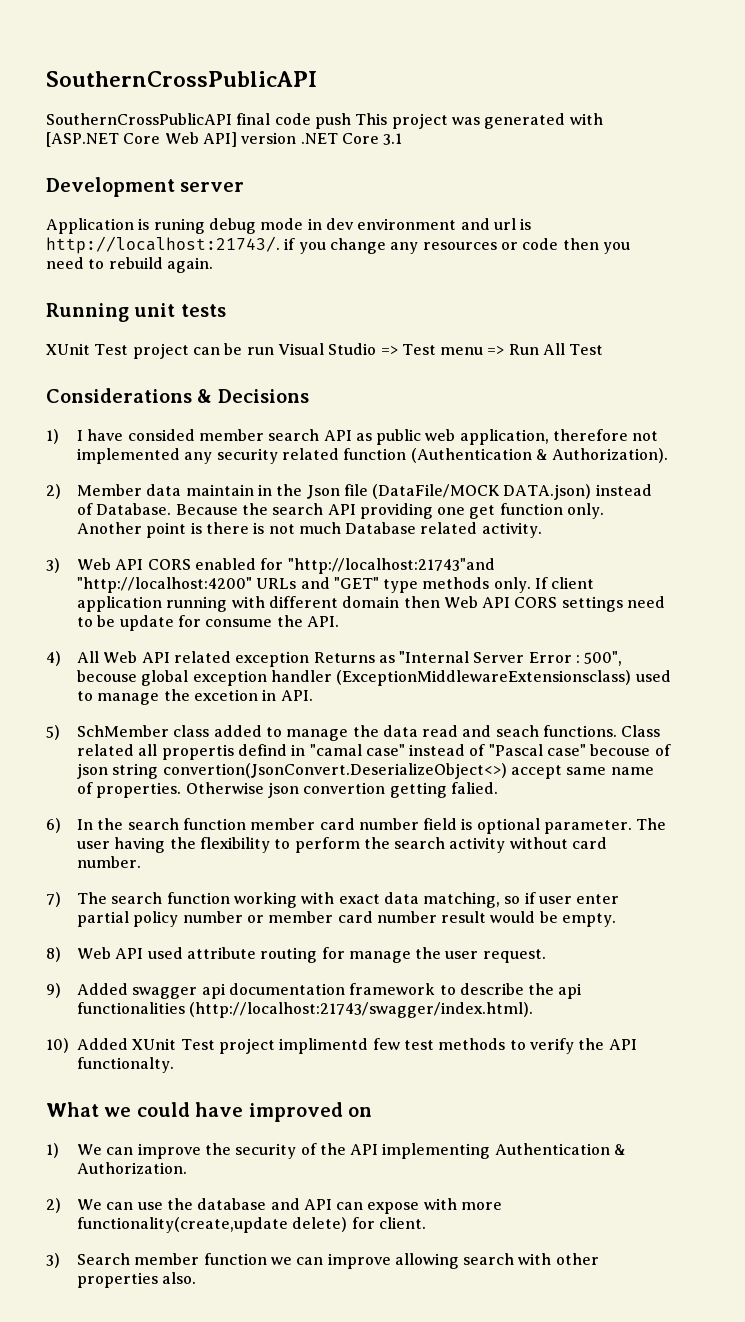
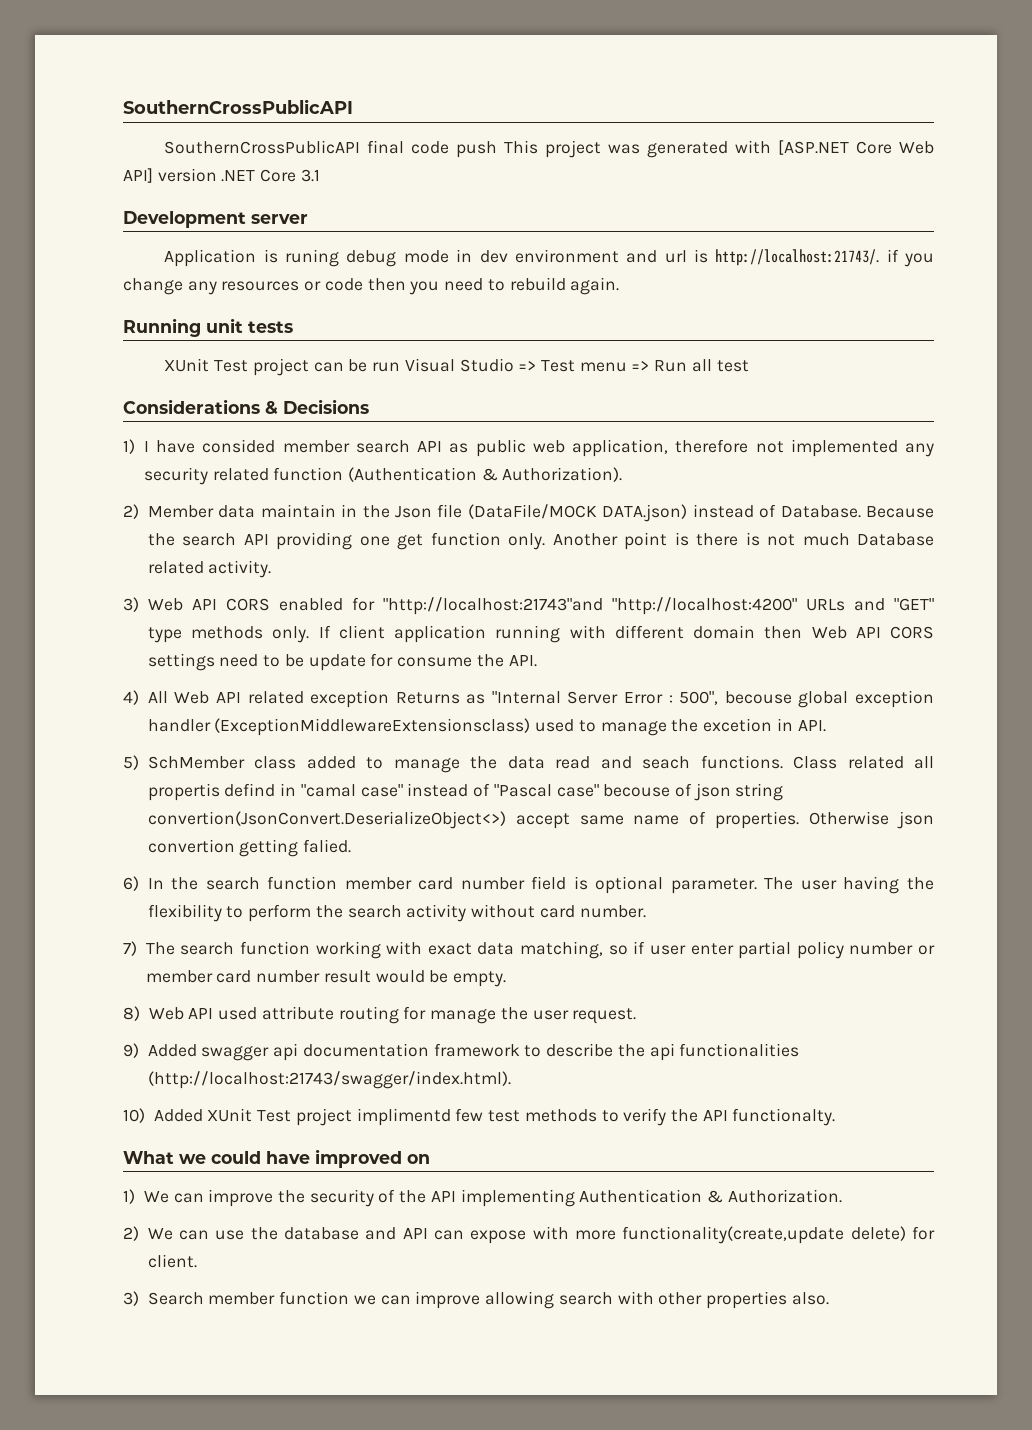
- XUnit Test project can be run Visual Studio => Test menu => Run All Test
+ XUnit Test project can be run Visual Studio => Test menu => Run all test

